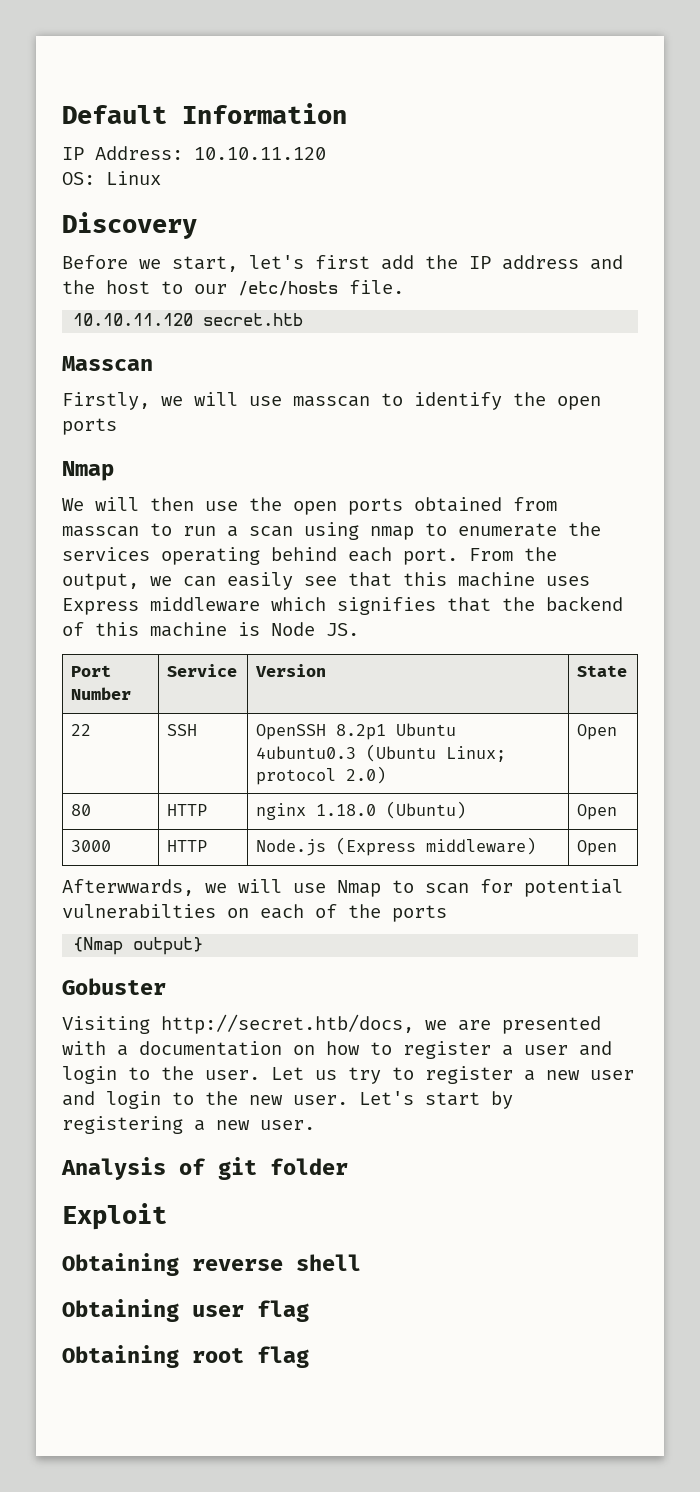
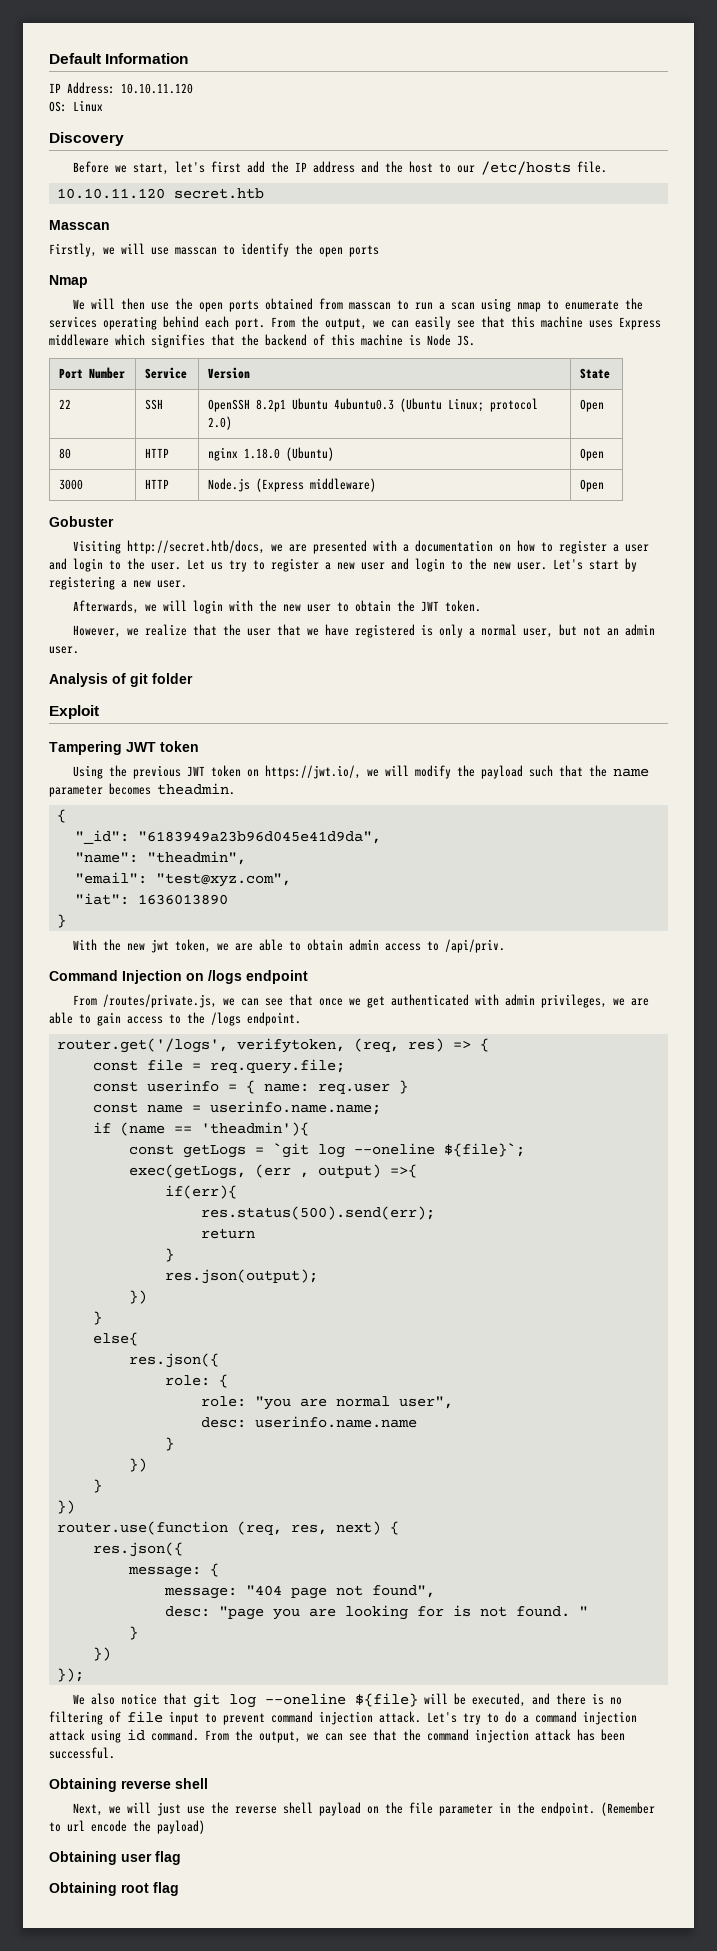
- Afterwwards, we will use Nmap to scan for potential vulnerabilties on each of the ports
- {Nmap output}
+ Afterwards, we will login with the new user to obtain the JWT token.
+ However, we realize that the user that we have registered is only a normal user, but not an admin user.
+ Tampering JWT token
+ Using the previous JWT token on https://jwt.io/, we will modify the payload such that the name parameter becomes theadmin.
+ {
+ "_id": "6183949a23b96d045e41d9da",
+ "name": "theadmin",
+ "email": "test@xyz.com",
+ "iat": 1636013890
+ }
+ With the new jwt token, we are able to obtain admin access to /api/priv.
+ Command Injection on /logs endpoint
+ From /routes/private.js, we can see that once we get authenticated with admin privileges, we are able to gain access to the /logs endpoint.
+ router.get('/logs', verifytoken, (req, res) => {
+ const file = req.query.file;
+ const userinfo = { name: req.user }
+ const name = userinfo.name.name;
+ if (name == 'theadmin'){
+ const getLogs = `git log --oneline ${file}`;
+ exec(getLogs, (err , output) =>{
+ if(err){
+ res.status(500).send(err);
+ return
+ }
+ res.json(output);
+ })
+ }
+ else{
+ res.json({
+ role: {
+ role: "you are normal user",
+ desc: userinfo.name.name
+ }
+ })
+ }
+ })
+ router.use(function (req, res, next) {
+ res.json({
+ message: {
+ message: "404 page not found",
+ desc: "page you are looking for is not found. "
+ }
+ })
+ });
+ We also notice that git log --oneline ${file} will be executed, and there is no filtering of file input to prevent command injection attack. Let's try to do a command injection attack using id command. From the output, we can see that the command injection attack has been successful.
  Obtaining reverse shell
+ Next, we will just use the reverse shell payload on the file parameter in the endpoint. (Remember to url encode the payload)

